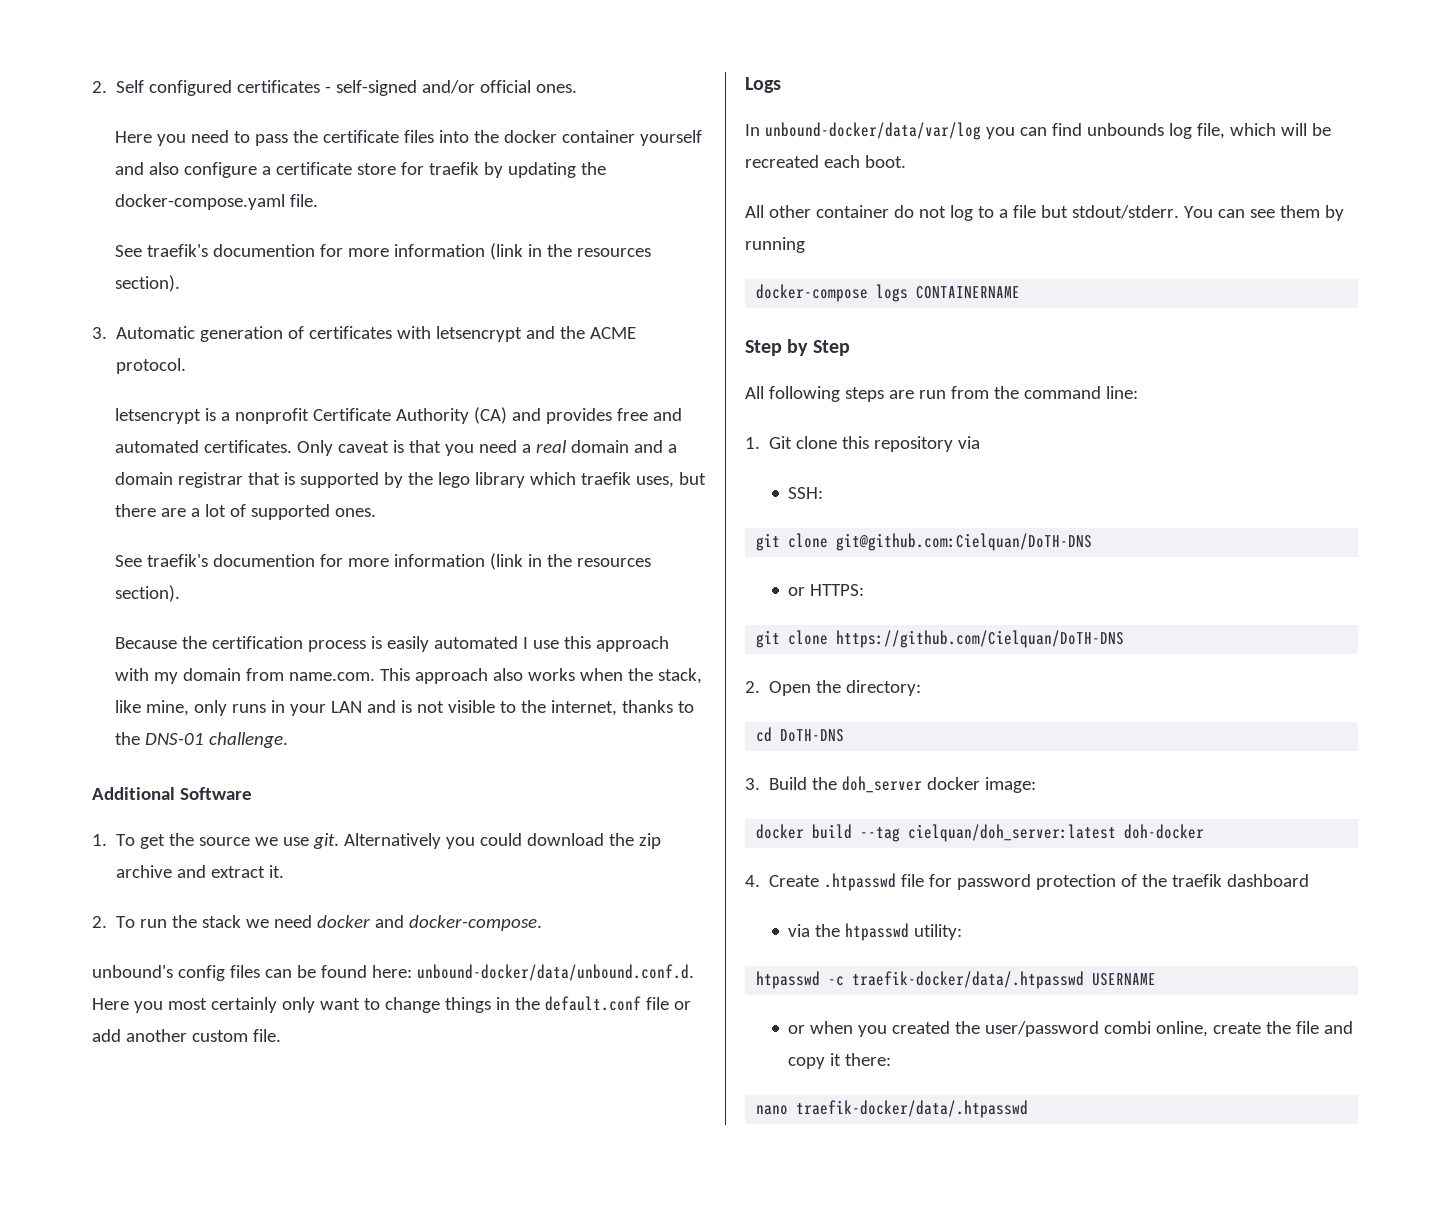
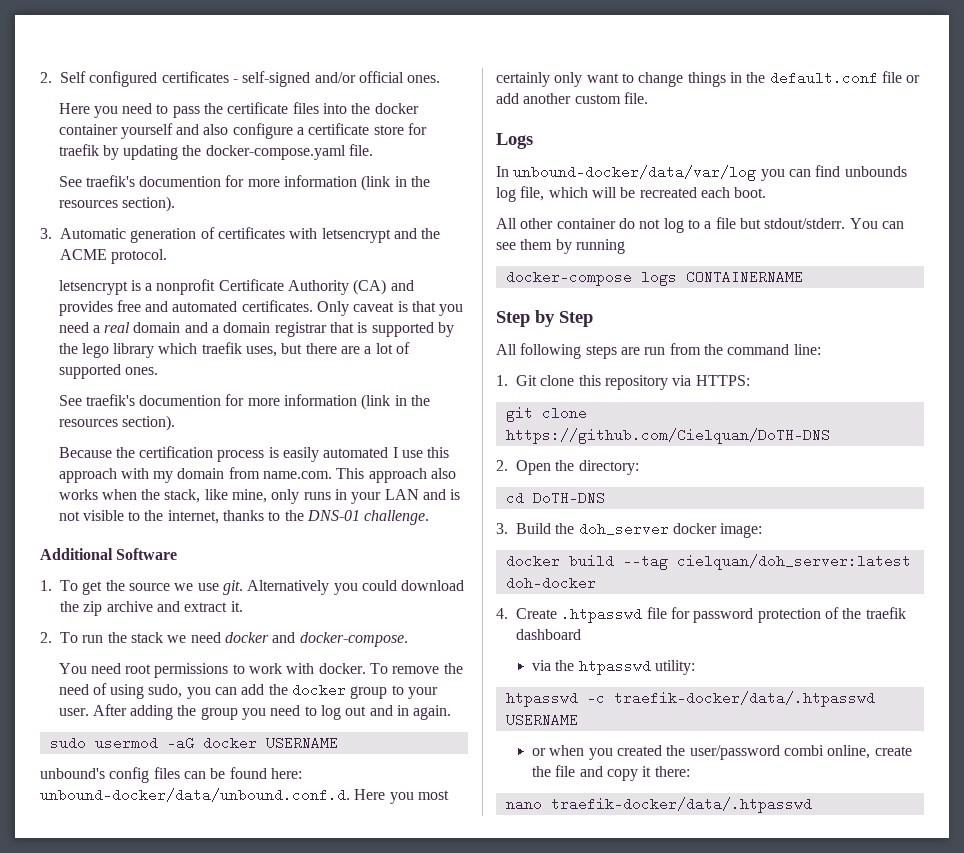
+ You need root permissions to work with docker. To remove the need of using sudo, you can add the docker group to your user. After adding the group you need to log out and in again.
+ sudo usermod -aG docker USERNAME
- 1. Git clone this repository via
- SSH:
- git clone git@github.com:Cielquan/DoTH-DNS
- or HTTPS:
+ 1. Git clone this repository via HTTPS:

